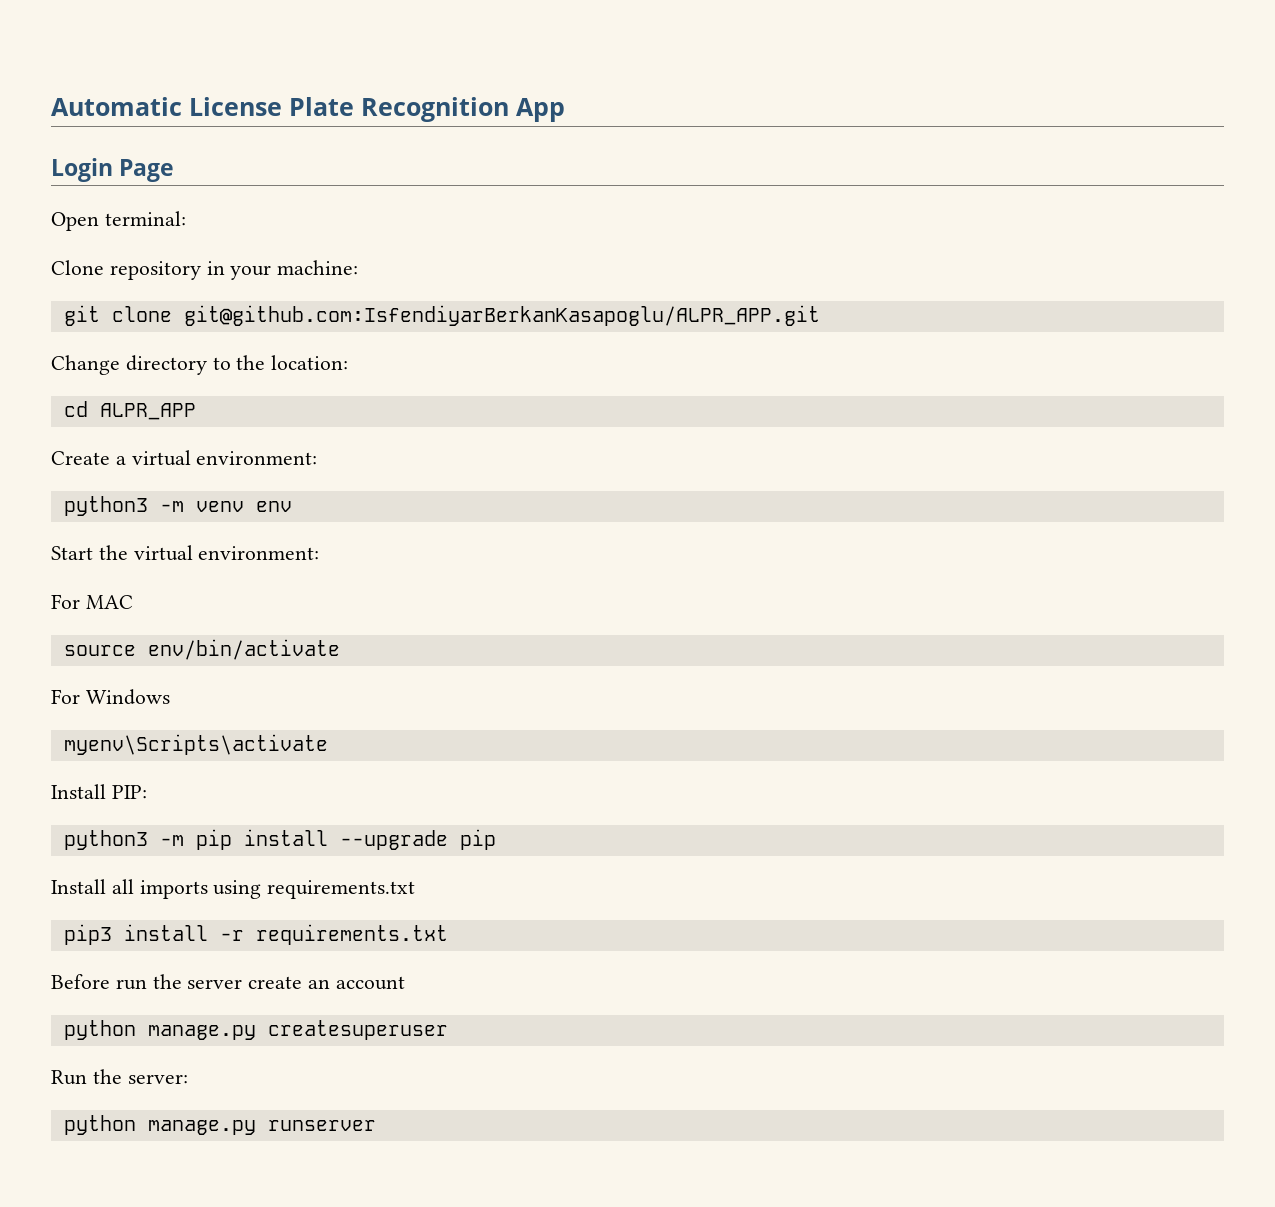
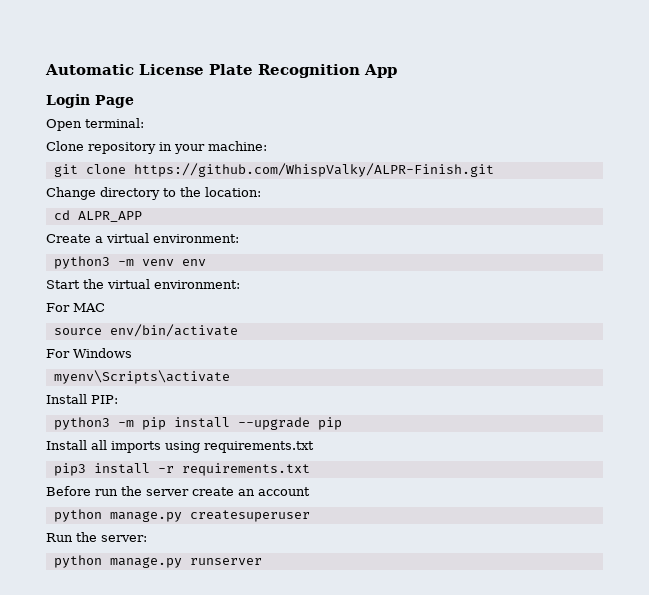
- git clone git@github.com:IsfendiyarBerkanKasapoglu/ALPR_APP.git
+ git clone https://github.com/WhispValky/ALPR-Finish.git

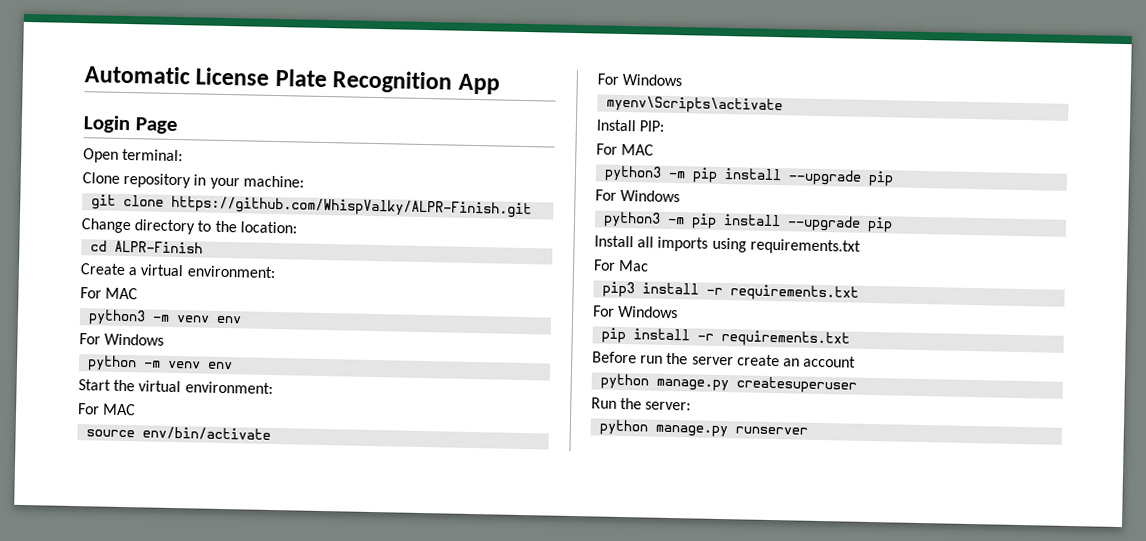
- cd ALPR_APP
+ cd ALPR-Finish
  Create a virtual environment:
+ For MAC
  python3 -m venv env
+ For Windows
+ python -m venv env
  Install PIP:
+ For MAC
+ python3 -m pip install --upgrade pip
+ For Windows
+ For Mac
  pip3 install -r requirements.txt
+ For Windows
+ pip install -r requirements.txt

